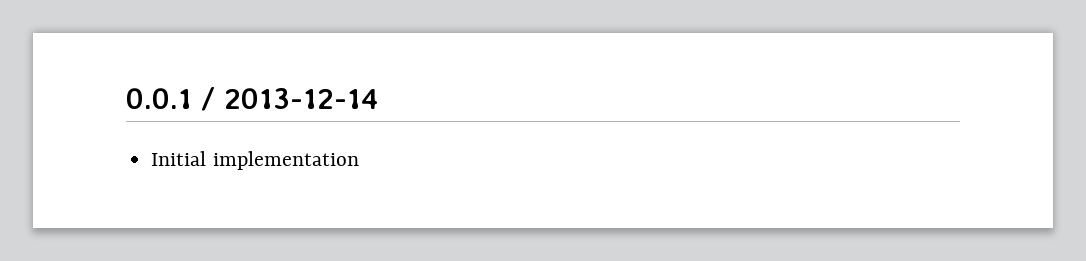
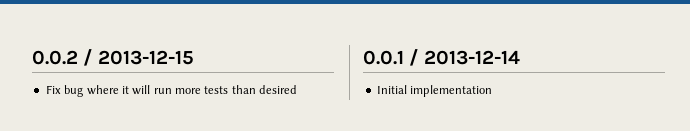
+ 0.0.2 / 2013-12-15
+ Fix bug where it will run more tests than desired

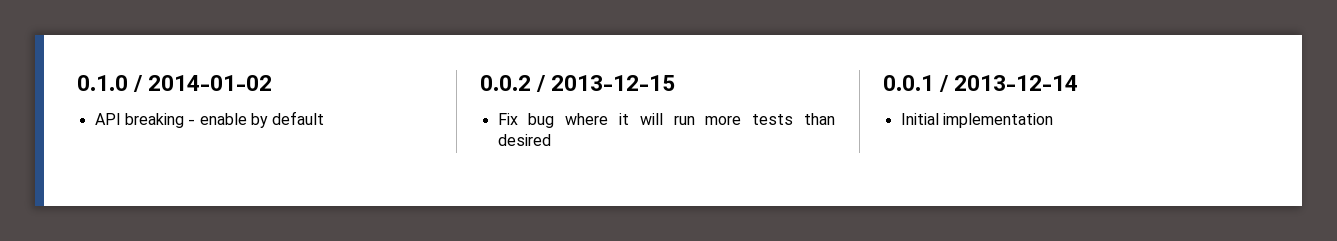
+ 0.1.0 / 2014-01-02
+ API breaking - enable by default

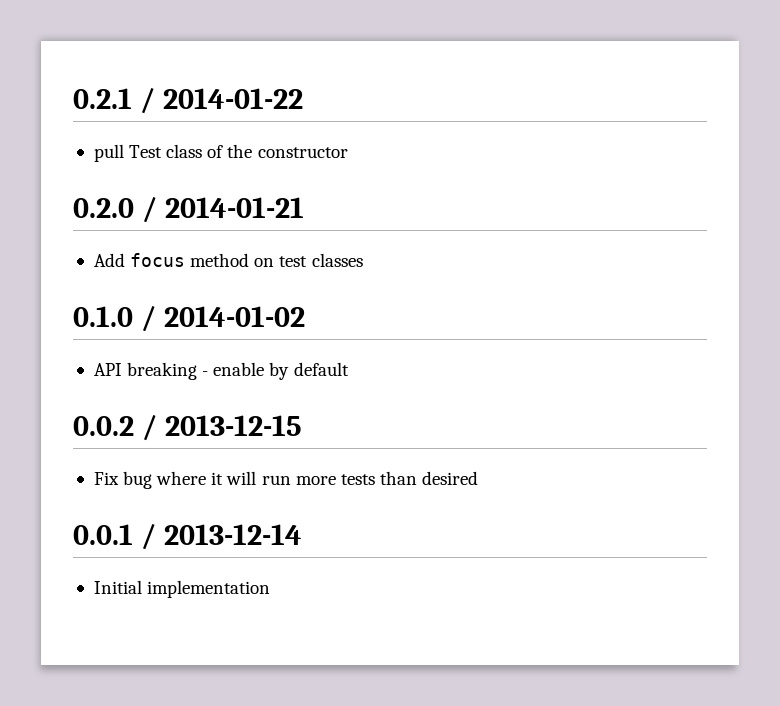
+ 0.2.1 / 2014-01-22
+ pull Test class of the constructor
+ 0.2.0 / 2014-01-21
+ Add focus method on test classes

